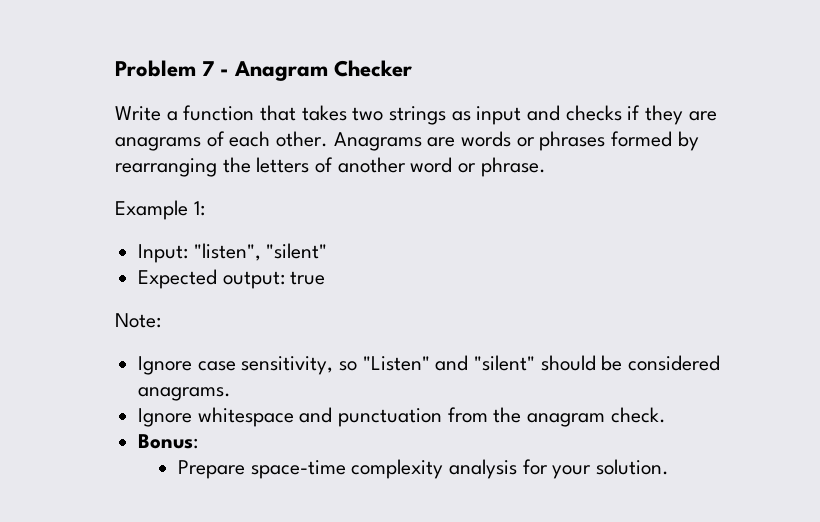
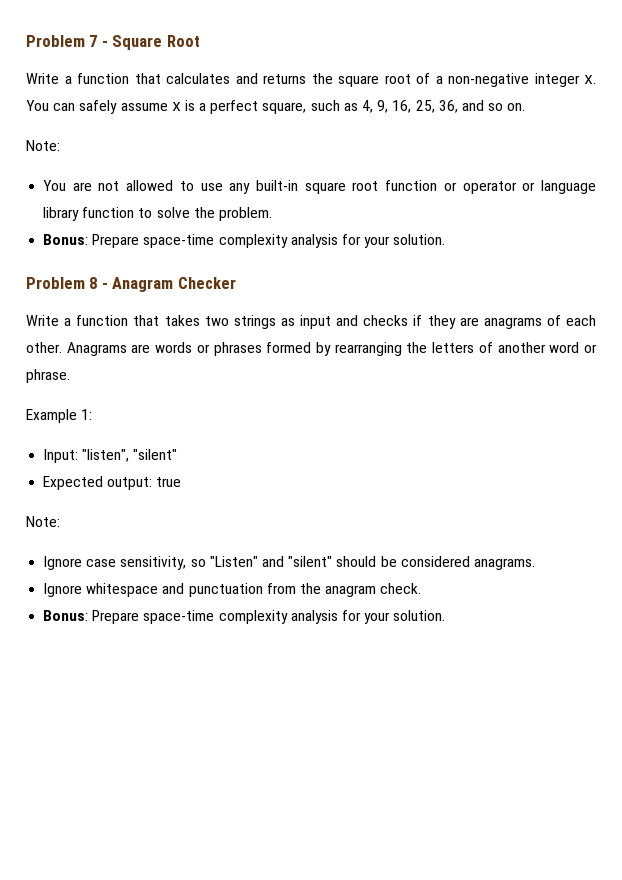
- Problem 7 - Anagram Checker
+ Problem 7 - Square Root
+ Write a function that calculates and returns the square root of a non-negative integer x. You can safely assume x is a perfect square, such as 4, 9, 16, 25, 36, and so on.
+ Note:
+ You are not allowed to use any built-in square root function or operator or language library function to solve the problem.
+ Bonus: Prepare space-time complexity analysis for your solution.
+ Problem 8 - Anagram Checker
  Ignore whitespace and punctuation from the anagram check.
- Bonus:
- Prepare space-time complexity analysis for your solution.
+ Bonus: Prepare space-time complexity analysis for your solution.

